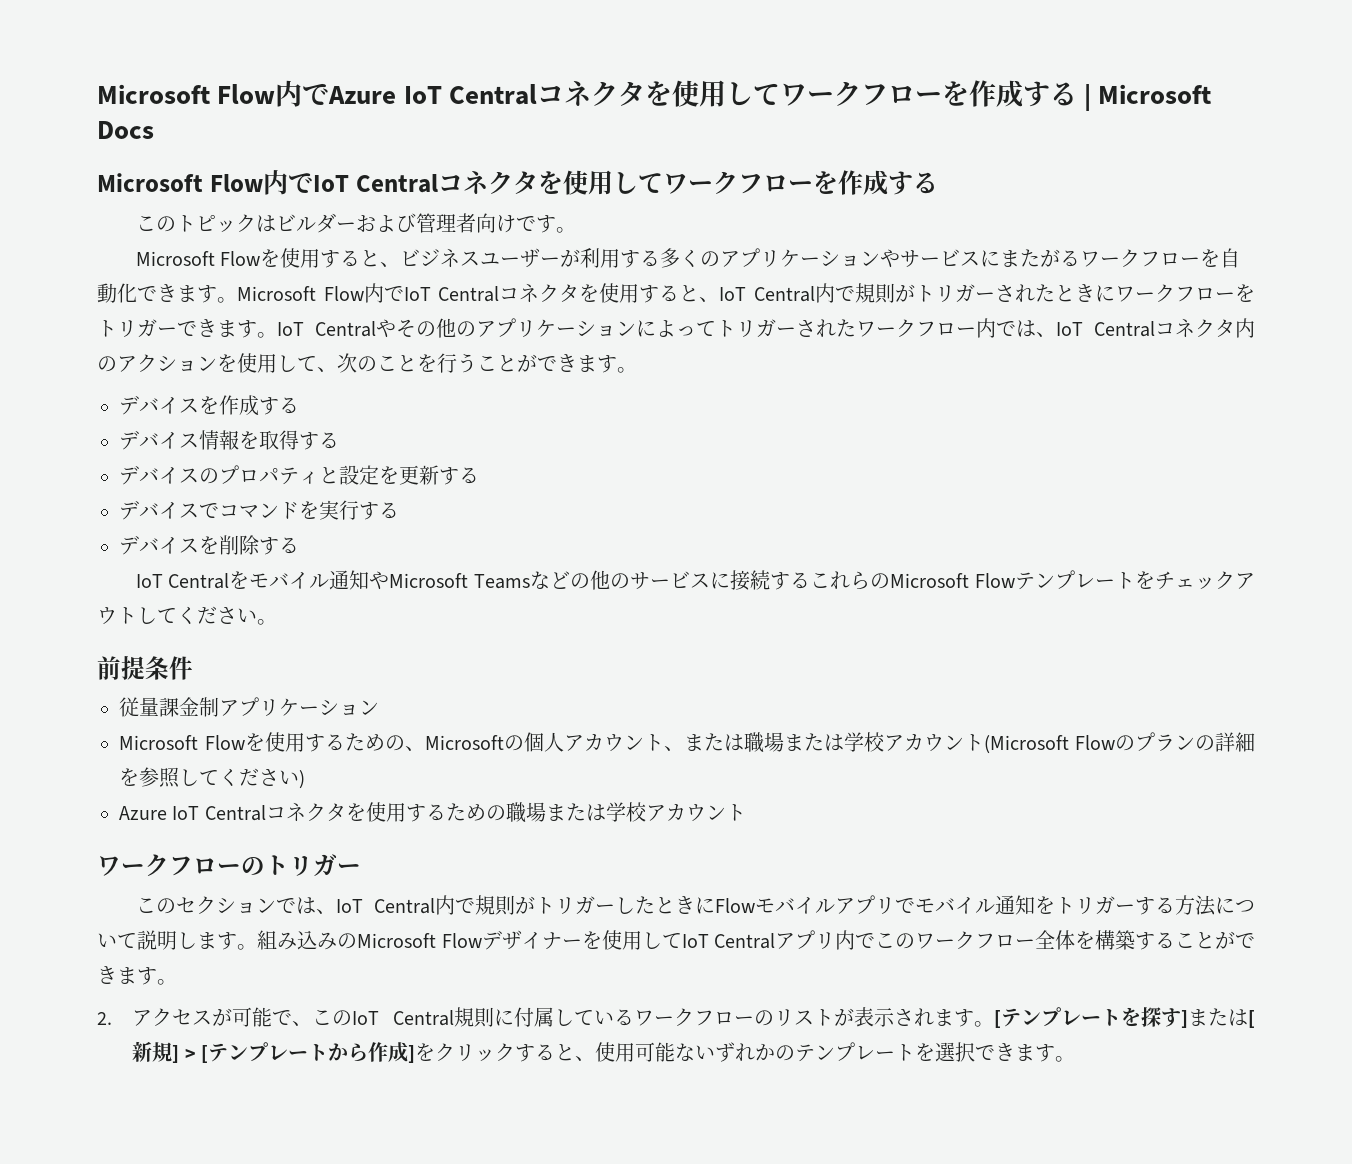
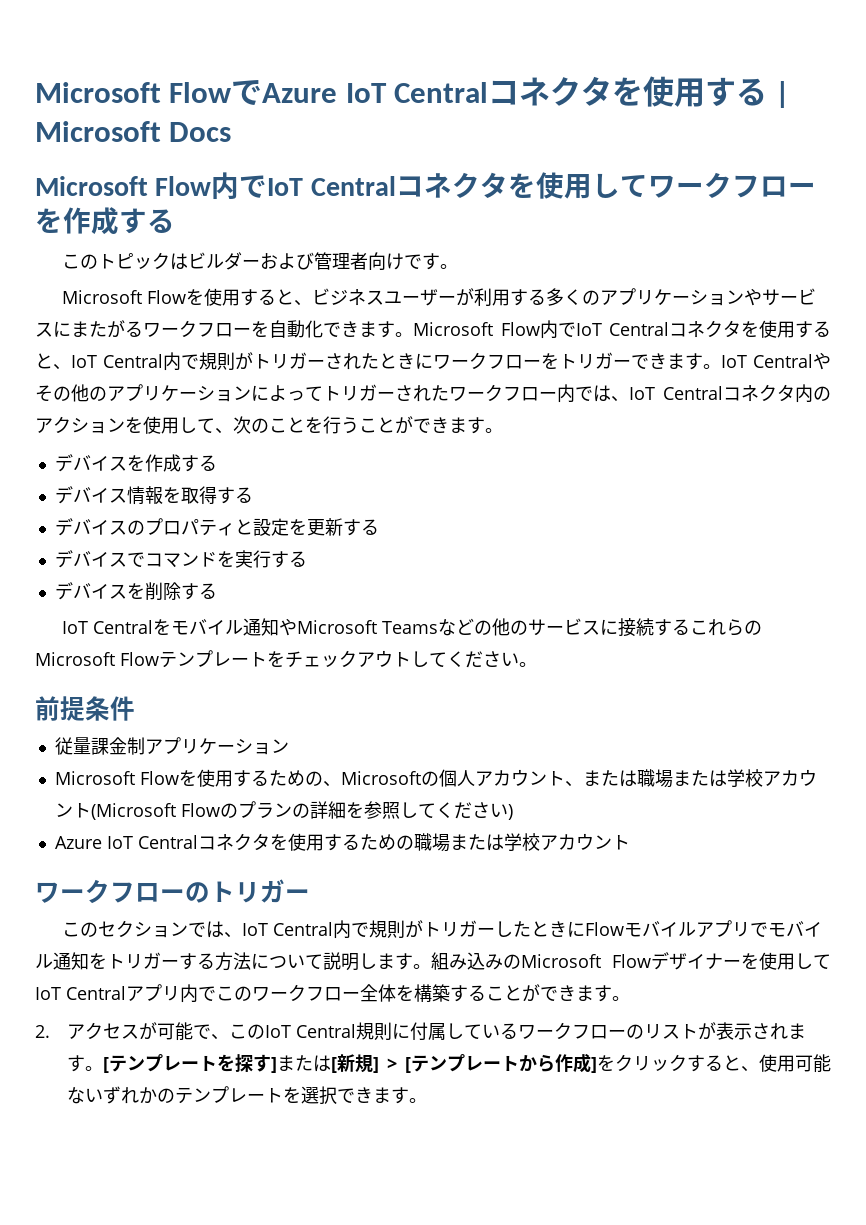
- Microsoft Flow内でAzure IoT Centralコネクタを使用してワークフローを作成する | Microsoft Docs
+ Microsoft FlowでAzure IoT Centralコネクタを使用する | Microsoft Docs

